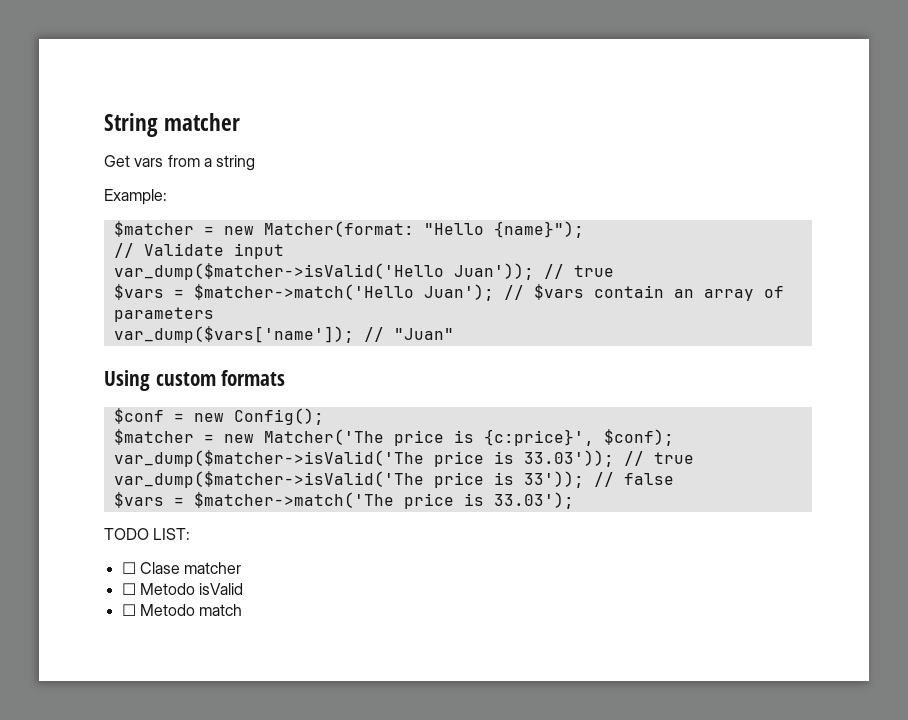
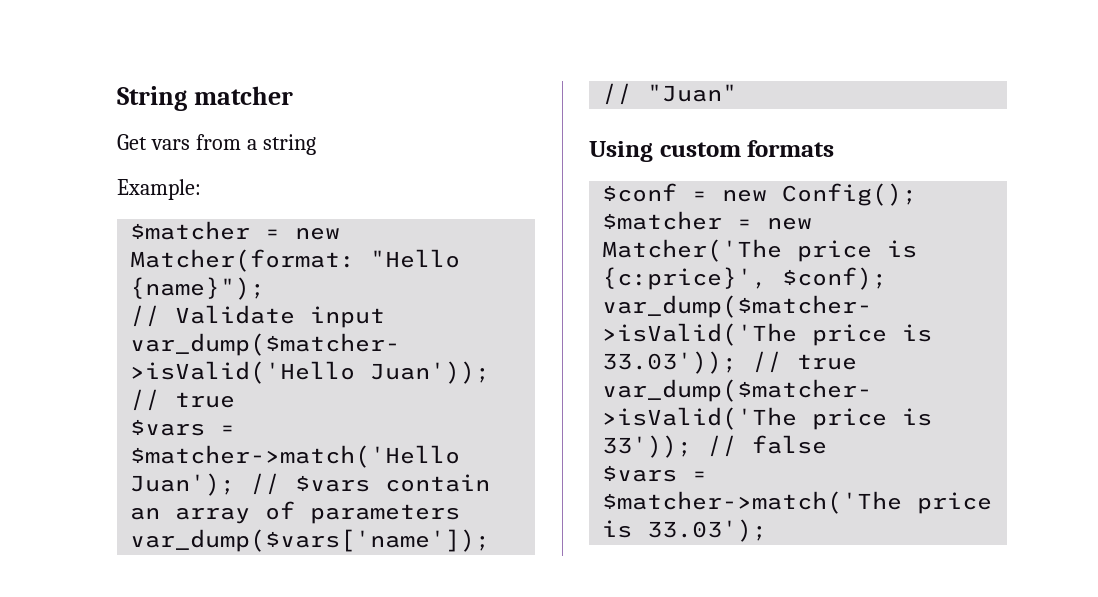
- TODO LIST:
- ☐ Clase matcher
- ☐ Metodo isValid
- ☐ Metodo match

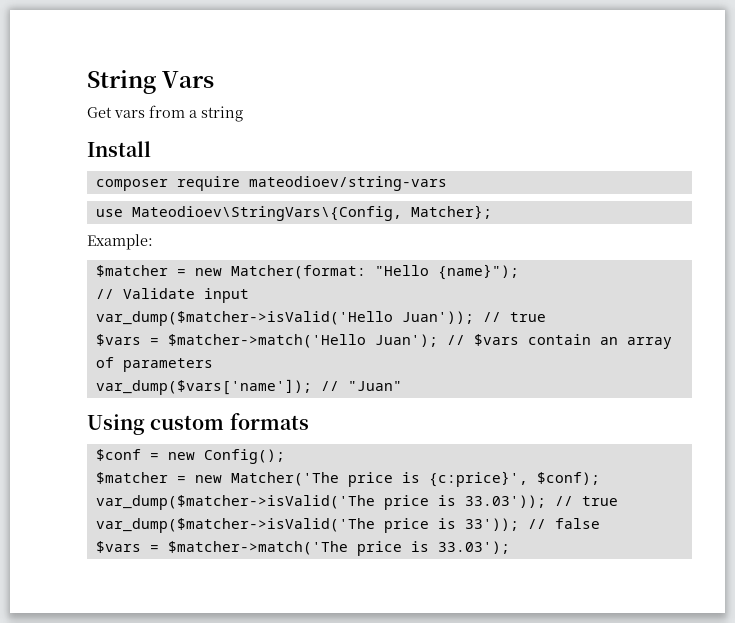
- String matcher
+ String Vars
+ Install
+ composer require mateodioev/string-vars
+ use Mateodioev\StringVars\{Config, Matcher};

